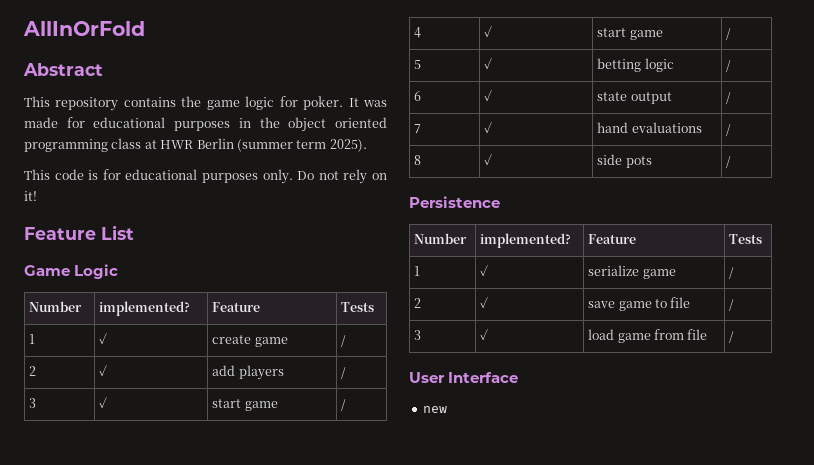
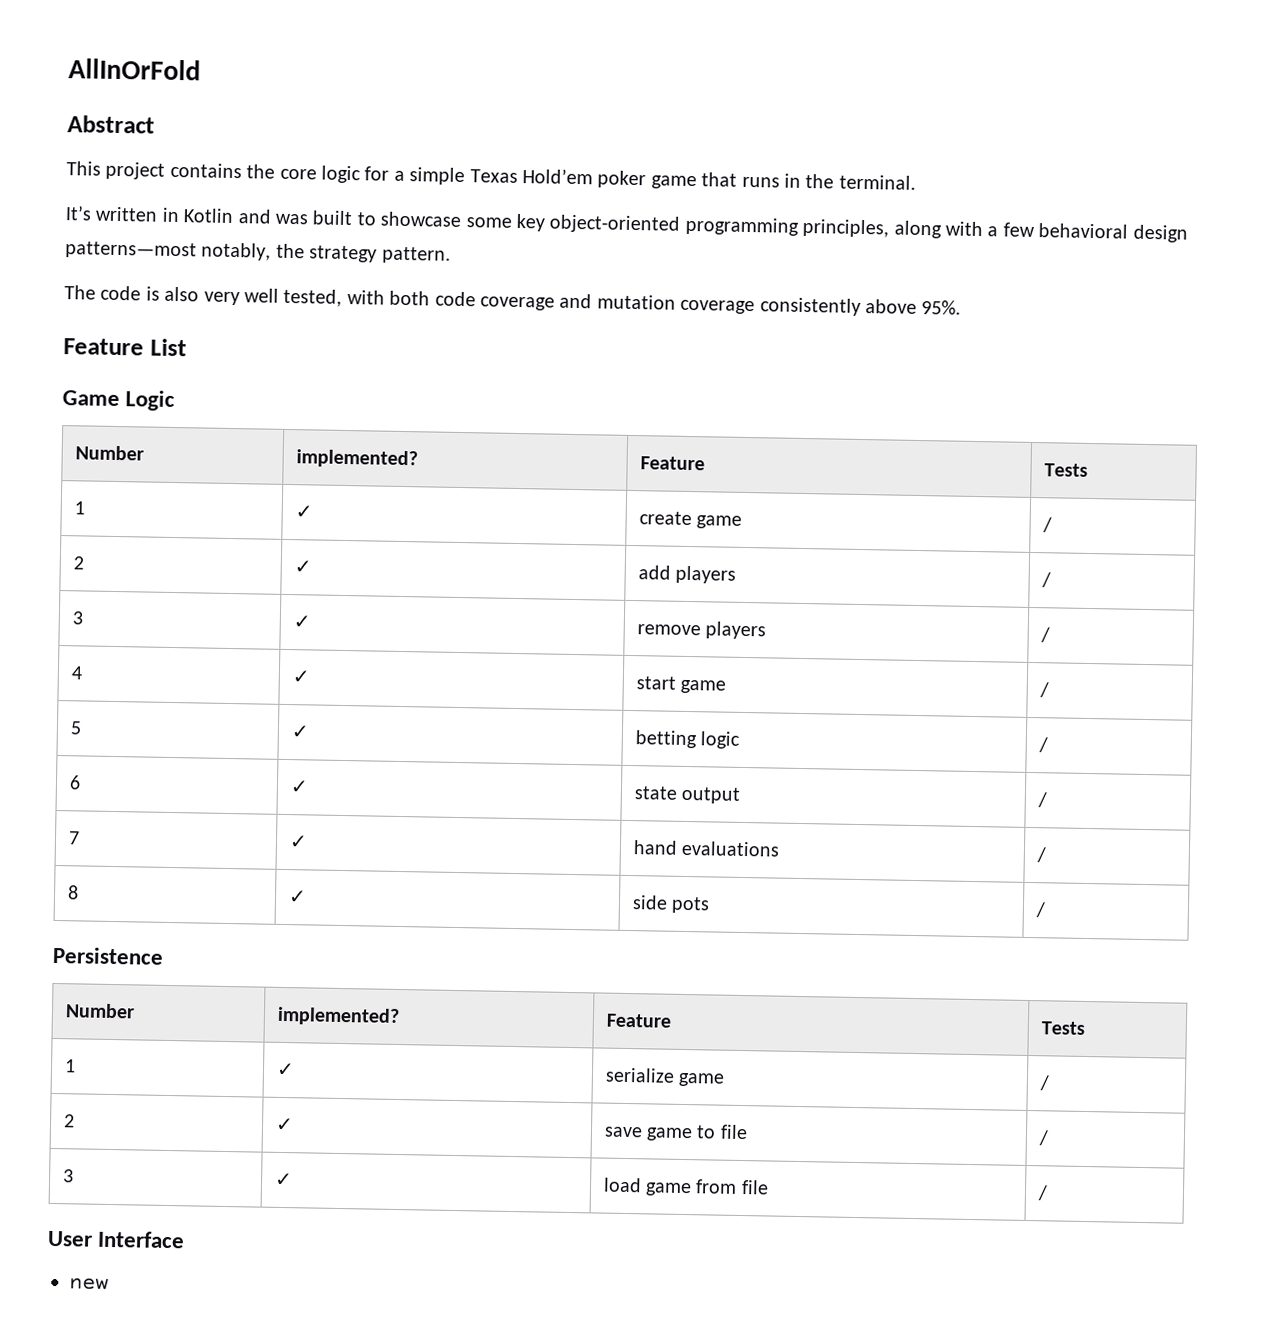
- This repository contains the game logic for poker. It was made for educational purposes in the object oriented programming class at HWR Berlin (summer term 2025).
- This code is for educational purposes only. Do not rely on it!
+ This project contains the core logic for a simple Texas Hold’em poker game that runs in the terminal.
+ It’s written in Kotlin and was built to showcase some key object-oriented programming principles, along with a few behavioral design patterns—most notably, the strategy pattern.
+ The code is also very well tested, with both code coverage and mutation coverage consistently above 95%.
- 3 | ✓ | start game | /
+ 3 | ✓ | remove players | /

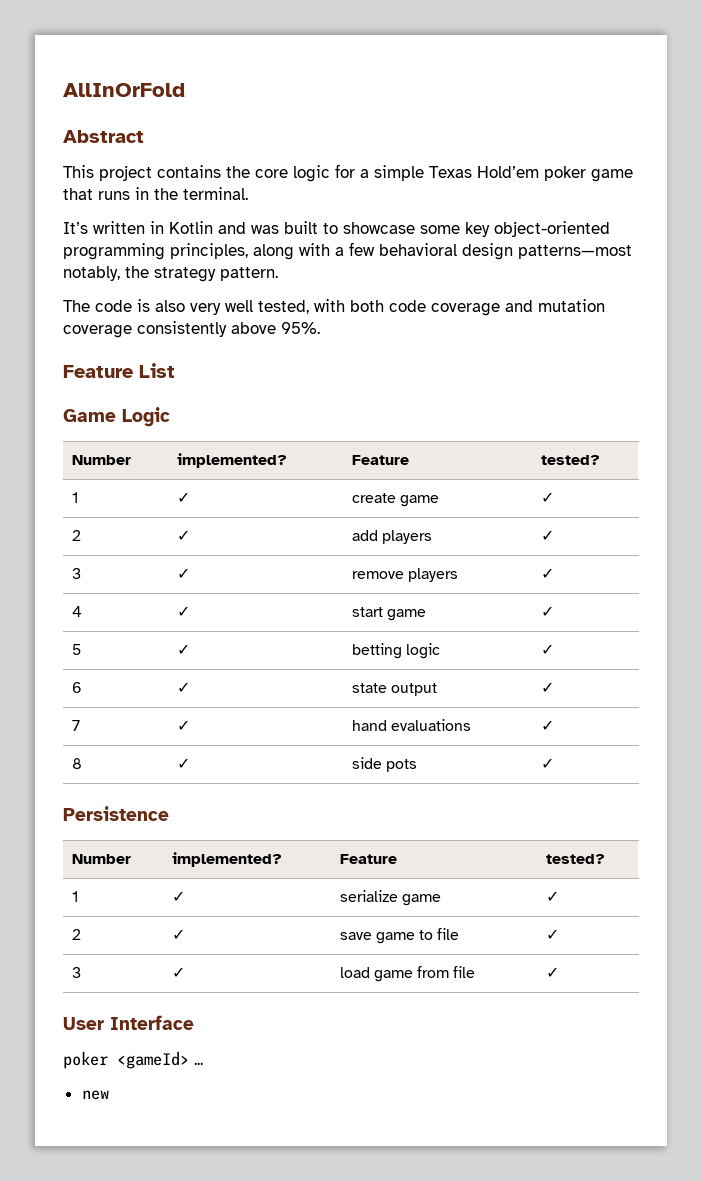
  Game Logic
- Number | implemented? | Feature | Tests
+ Number | implemented? | Feature | tested?
- 1 | ✓ | create game | /
+ 1 | ✓ | create game | ✓
- 2 | ✓ | add players | /
+ 2 | ✓ | add players | ✓
- 3 | ✓ | remove players | /
+ 3 | ✓ | remove players | ✓
- 4 | ✓ | start game | /
+ 4 | ✓ | start game | ✓
- 5 | ✓ | betting logic | /
+ 5 | ✓ | betting logic | ✓
- 6 | ✓ | state output | /
+ 6 | ✓ | state output | ✓
- 7 | ✓ | hand evaluations | /
+ 7 | ✓ | hand evaluations | ✓
- 8 | ✓ | side pots | /
+ 8 | ✓ | side pots | ✓
  Persistence
- Number | implemented? | Feature | Tests
+ Number | implemented? | Feature | tested?
- 1 | ✓ | serialize game | /
+ 1 | ✓ | serialize game | ✓
- 2 | ✓ | save game to file | /
+ 2 | ✓ | save game to file | ✓
- 3 | ✓ | load game from file | /
+ 3 | ✓ | load game from file | ✓
+ poker <gameId> ...

